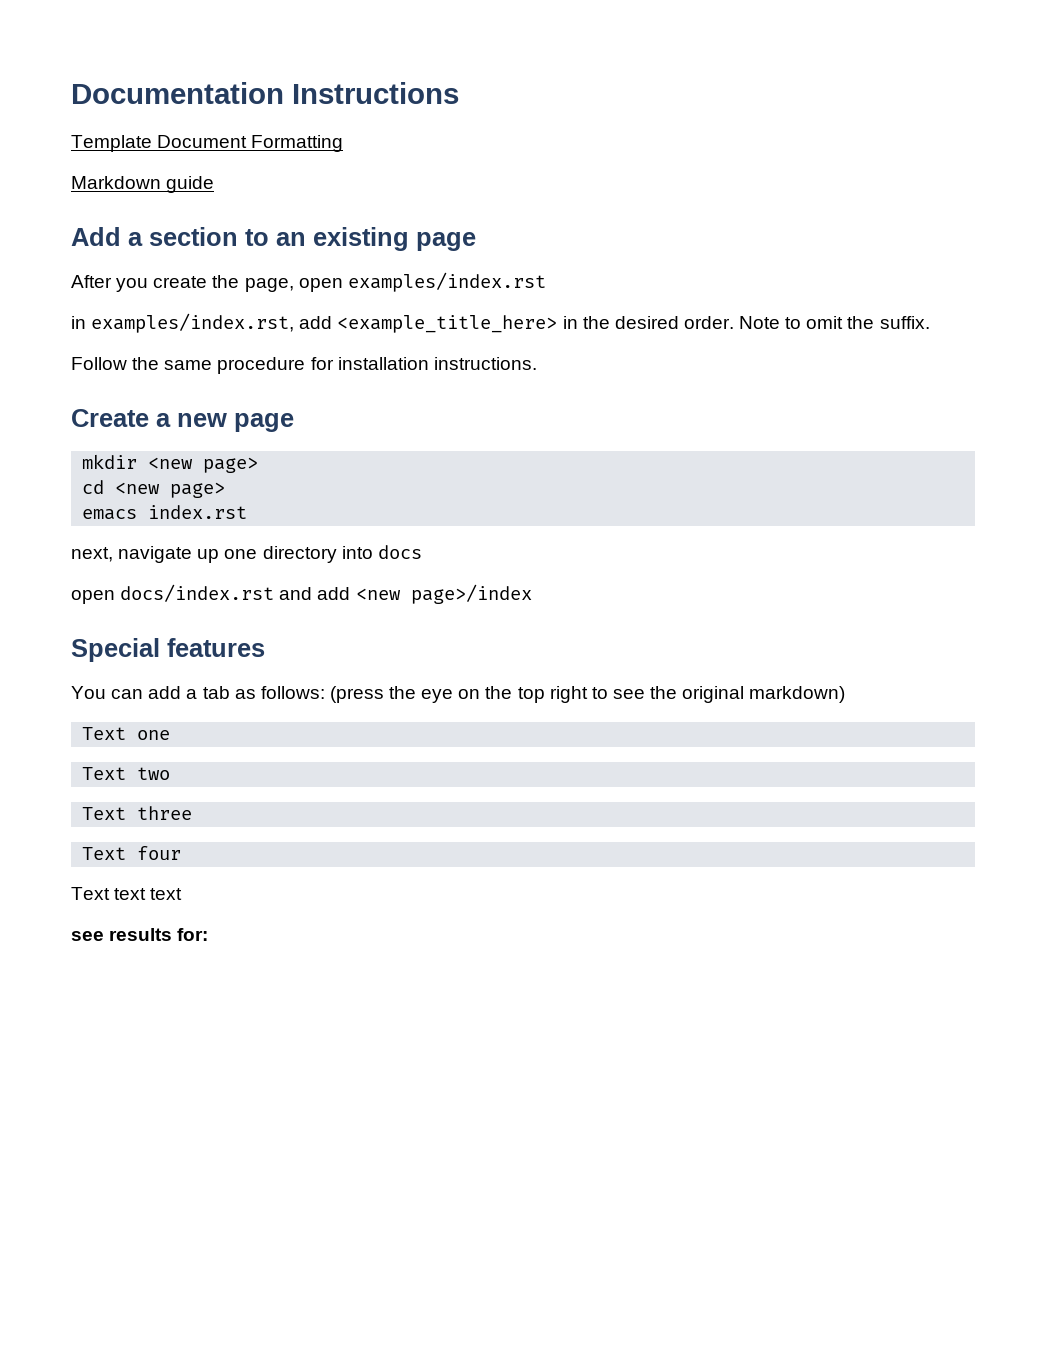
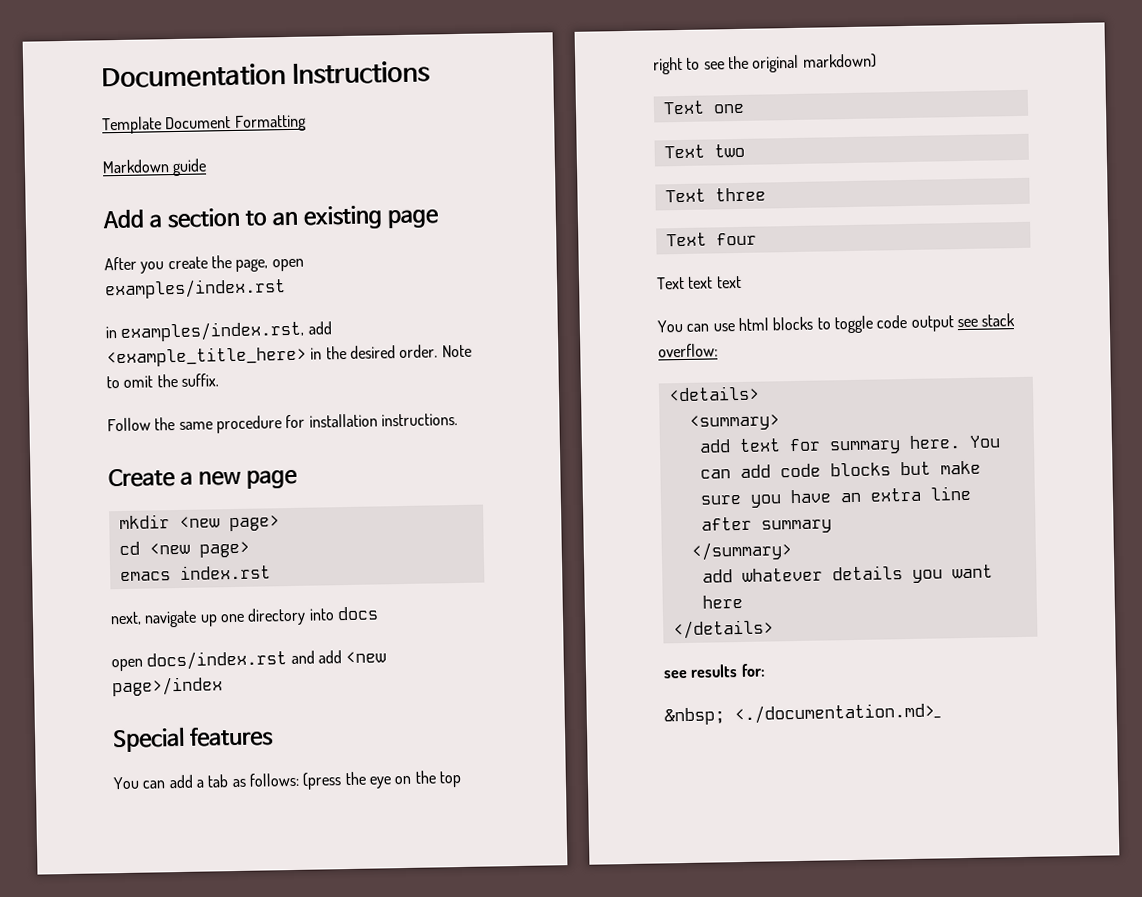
+ You can use html blocks to toggle code output see stack overflow:
+ <details>
+ <summary>
+ add text for summary here. You can add code blocks but make sure you have an extra line after summary
+ </summary>
+ add whatever details you want here
+ </details>
+ &nbsp; <./documentation.md>_

